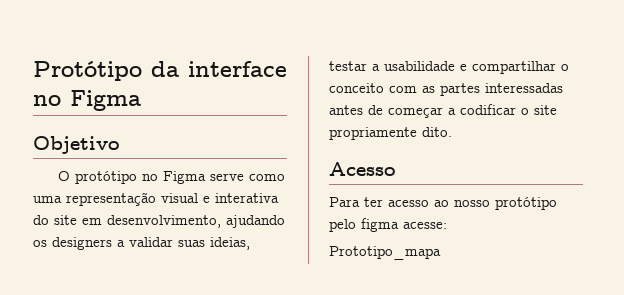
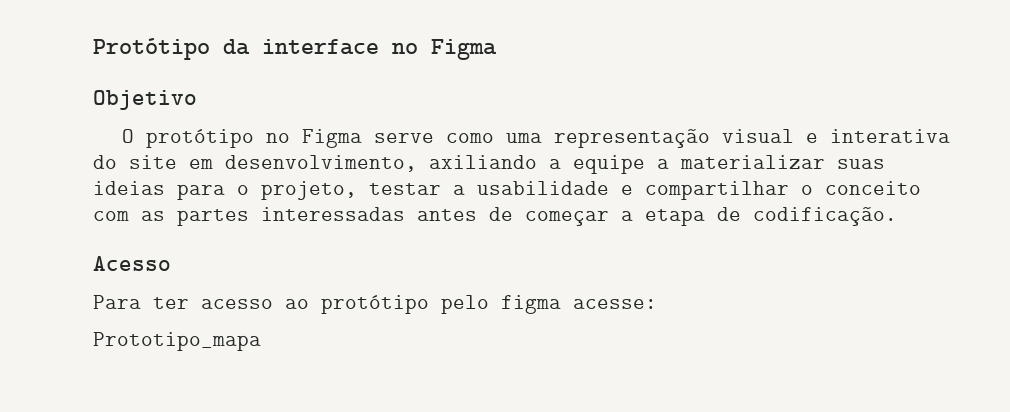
- O protótipo no Figma serve como uma representação visual e interativa do site em desenvolvimento, ajudando os designers a validar suas ideias, testar a usabilidade e compartilhar o conceito com as partes interessadas antes de começar a codificar o site propriamente dito.
+ O protótipo no Figma serve como uma representação visual e interativa do site em desenvolvimento, axiliando a equipe a materializar suas ideias para o projeto, testar a usabilidade e compartilhar o conceito com as partes interessadas antes de começar a etapa de codificação.
- Para ter acesso ao nosso protótipo pelo figma acesse:
+ Para ter acesso ao protótipo pelo figma acesse:

